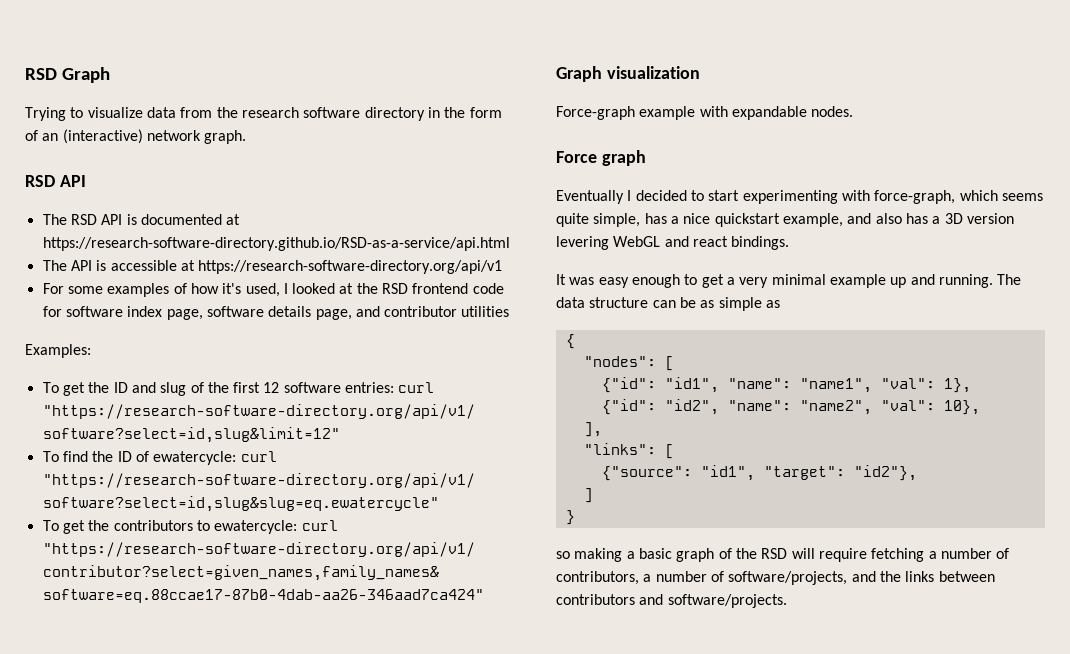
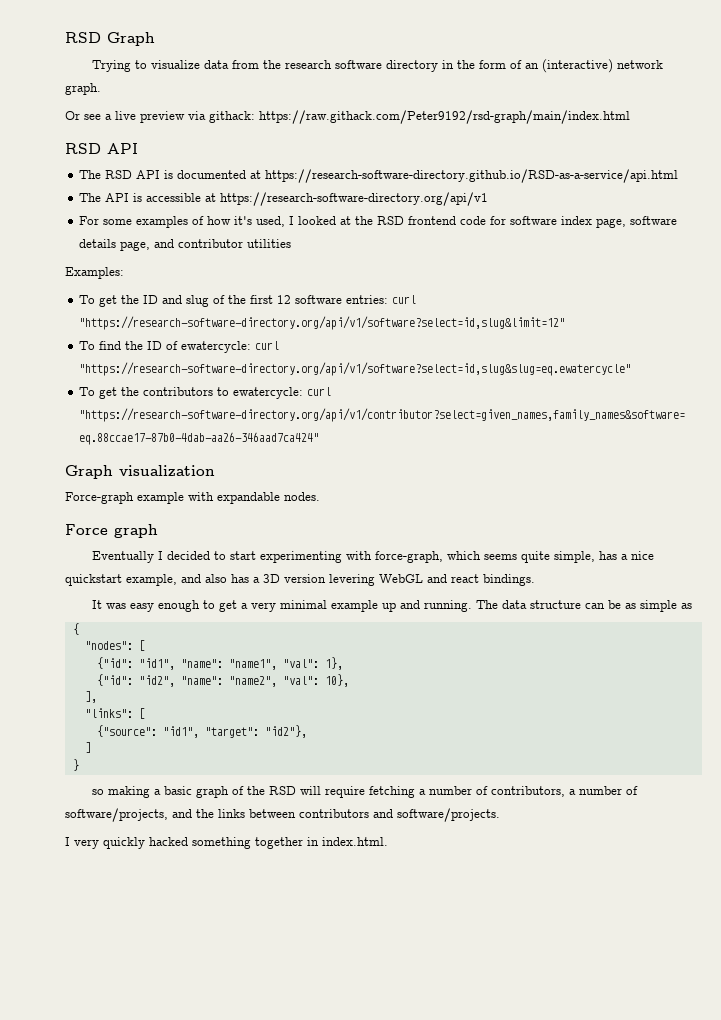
+ Or see a live preview via githack: https://raw.githack.com/Peter9192/rsd-graph/main/index.html
+ I very quickly hacked something together in index.html.

